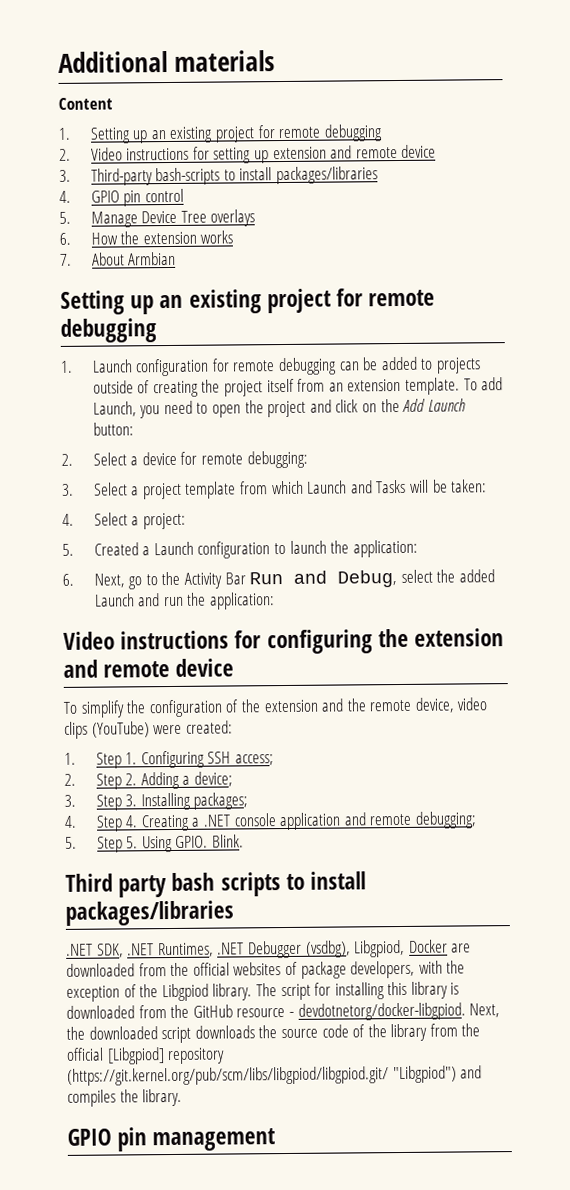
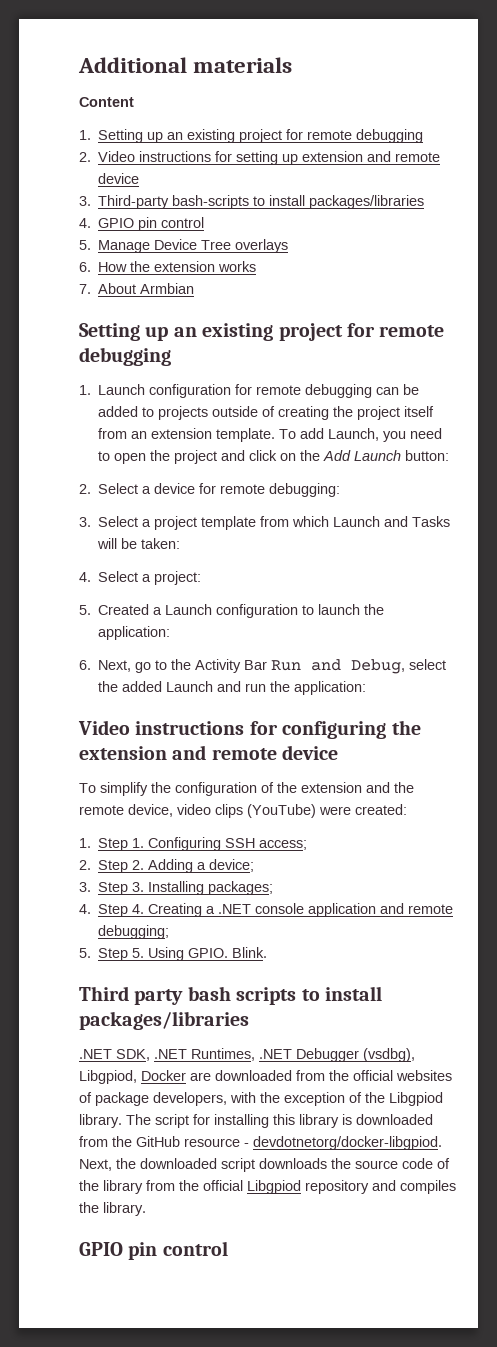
- Next, the downloaded script downloads the source code of the library from the official [Libgpiod] repository (https://git.kernel.org/pub/scm/libs/libgpiod/libgpiod.git/ "Libgpiod") and compiles the library.
- GPIO pin management
+ Next, the downloaded script downloads the source code of the library from the official Libgpiod repository and compiles the library.
+ GPIO pin control

